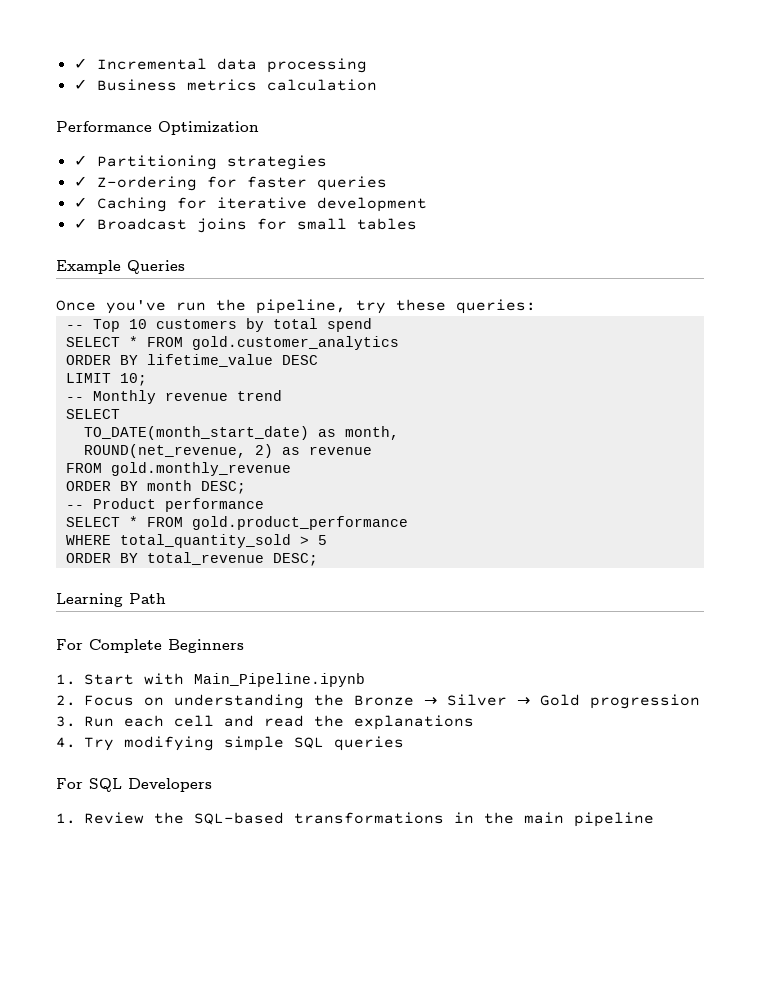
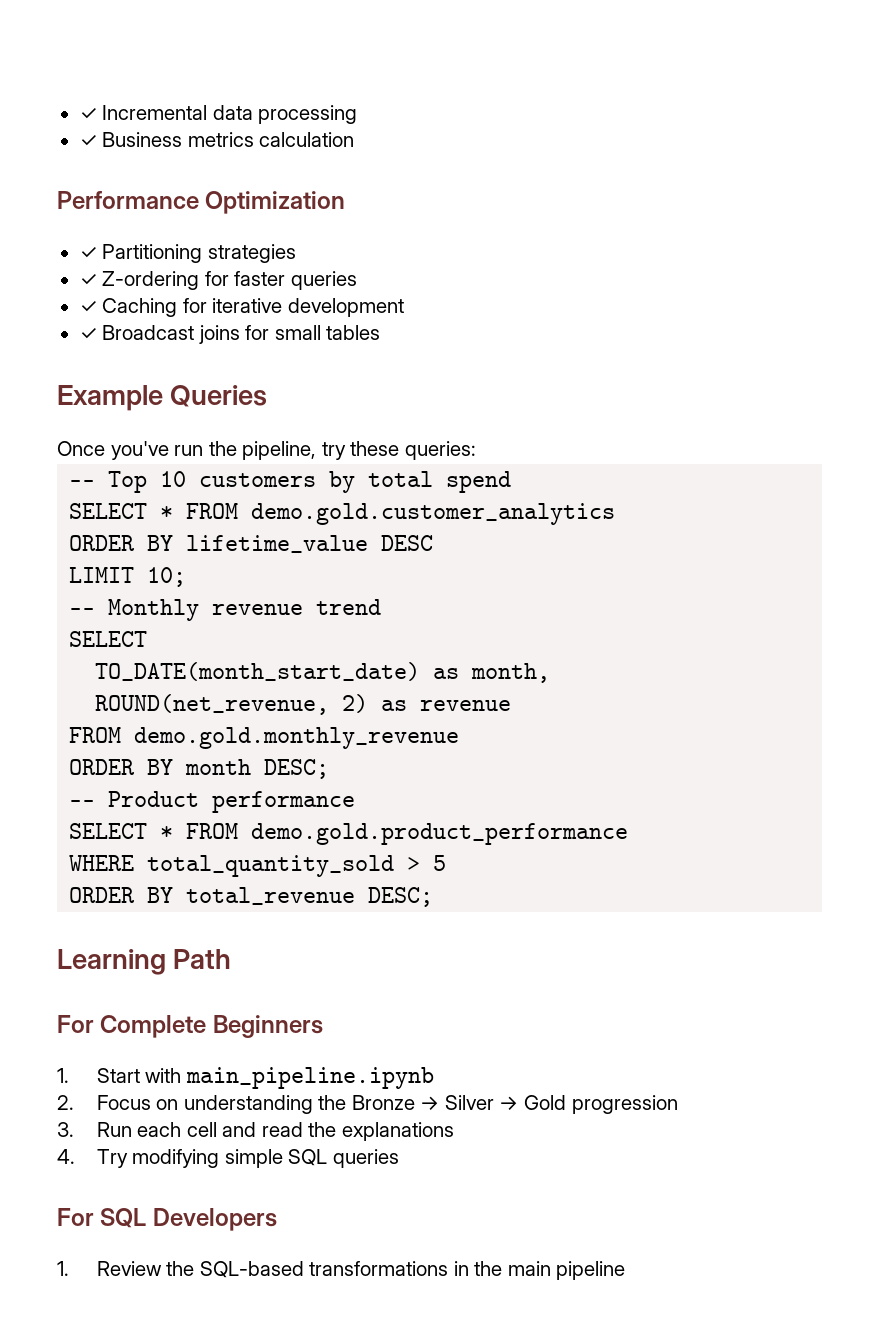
- SELECT * FROM gold.customer_analytics
+ SELECT * FROM demo.gold.customer_analytics
- FROM gold.monthly_revenue
+ FROM demo.gold.monthly_revenue
- SELECT * FROM gold.product_performance
+ SELECT * FROM demo.gold.product_performance
- 1. Start with Main_Pipeline.ipynb
+ 1. Start with main_pipeline.ipynb

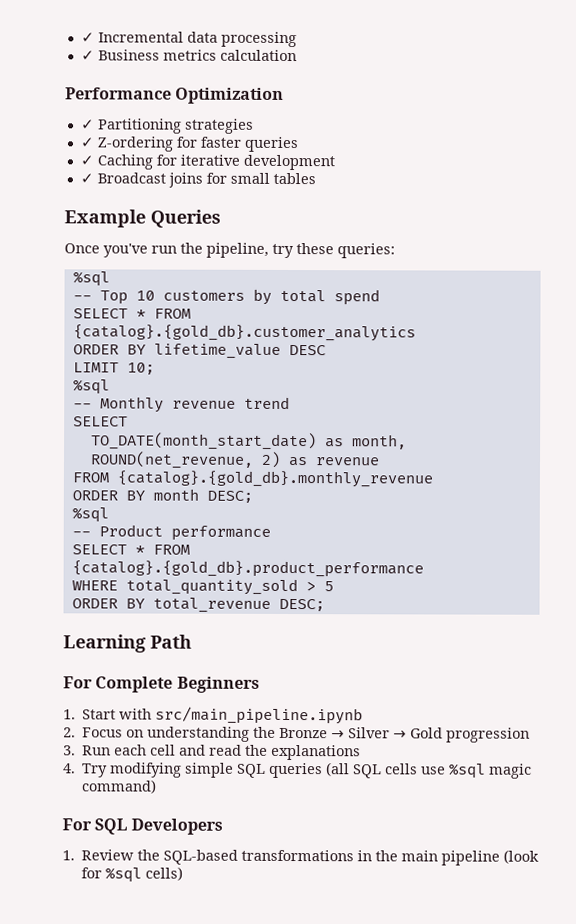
  Once you've run the pipeline, try these queries:
+ %sql
- SELECT * FROM demo.gold.customer_analytics
+ SELECT * FROM {catalog}.{gold_db}.customer_analytics
  LIMIT 10;
+ %sql
- FROM demo.gold.monthly_revenue
+ FROM {catalog}.{gold_db}.monthly_revenue
  ORDER BY month DESC;
+ %sql
- SELECT * FROM demo.gold.product_performance
+ SELECT * FROM {catalog}.{gold_db}.product_performance
- 1. Start with main_pipeline.ipynb
+ 1. Start with src/main_pipeline.ipynb
- 4. Try modifying simple SQL queries
+ 4. Try modifying simple SQL queries (all SQL cells use %sql magic command)
- 1. Review the SQL-based transformations in the main pipeline
+ 1. Review the SQL-based transformations in the main pipeline (look for %sql cells)

